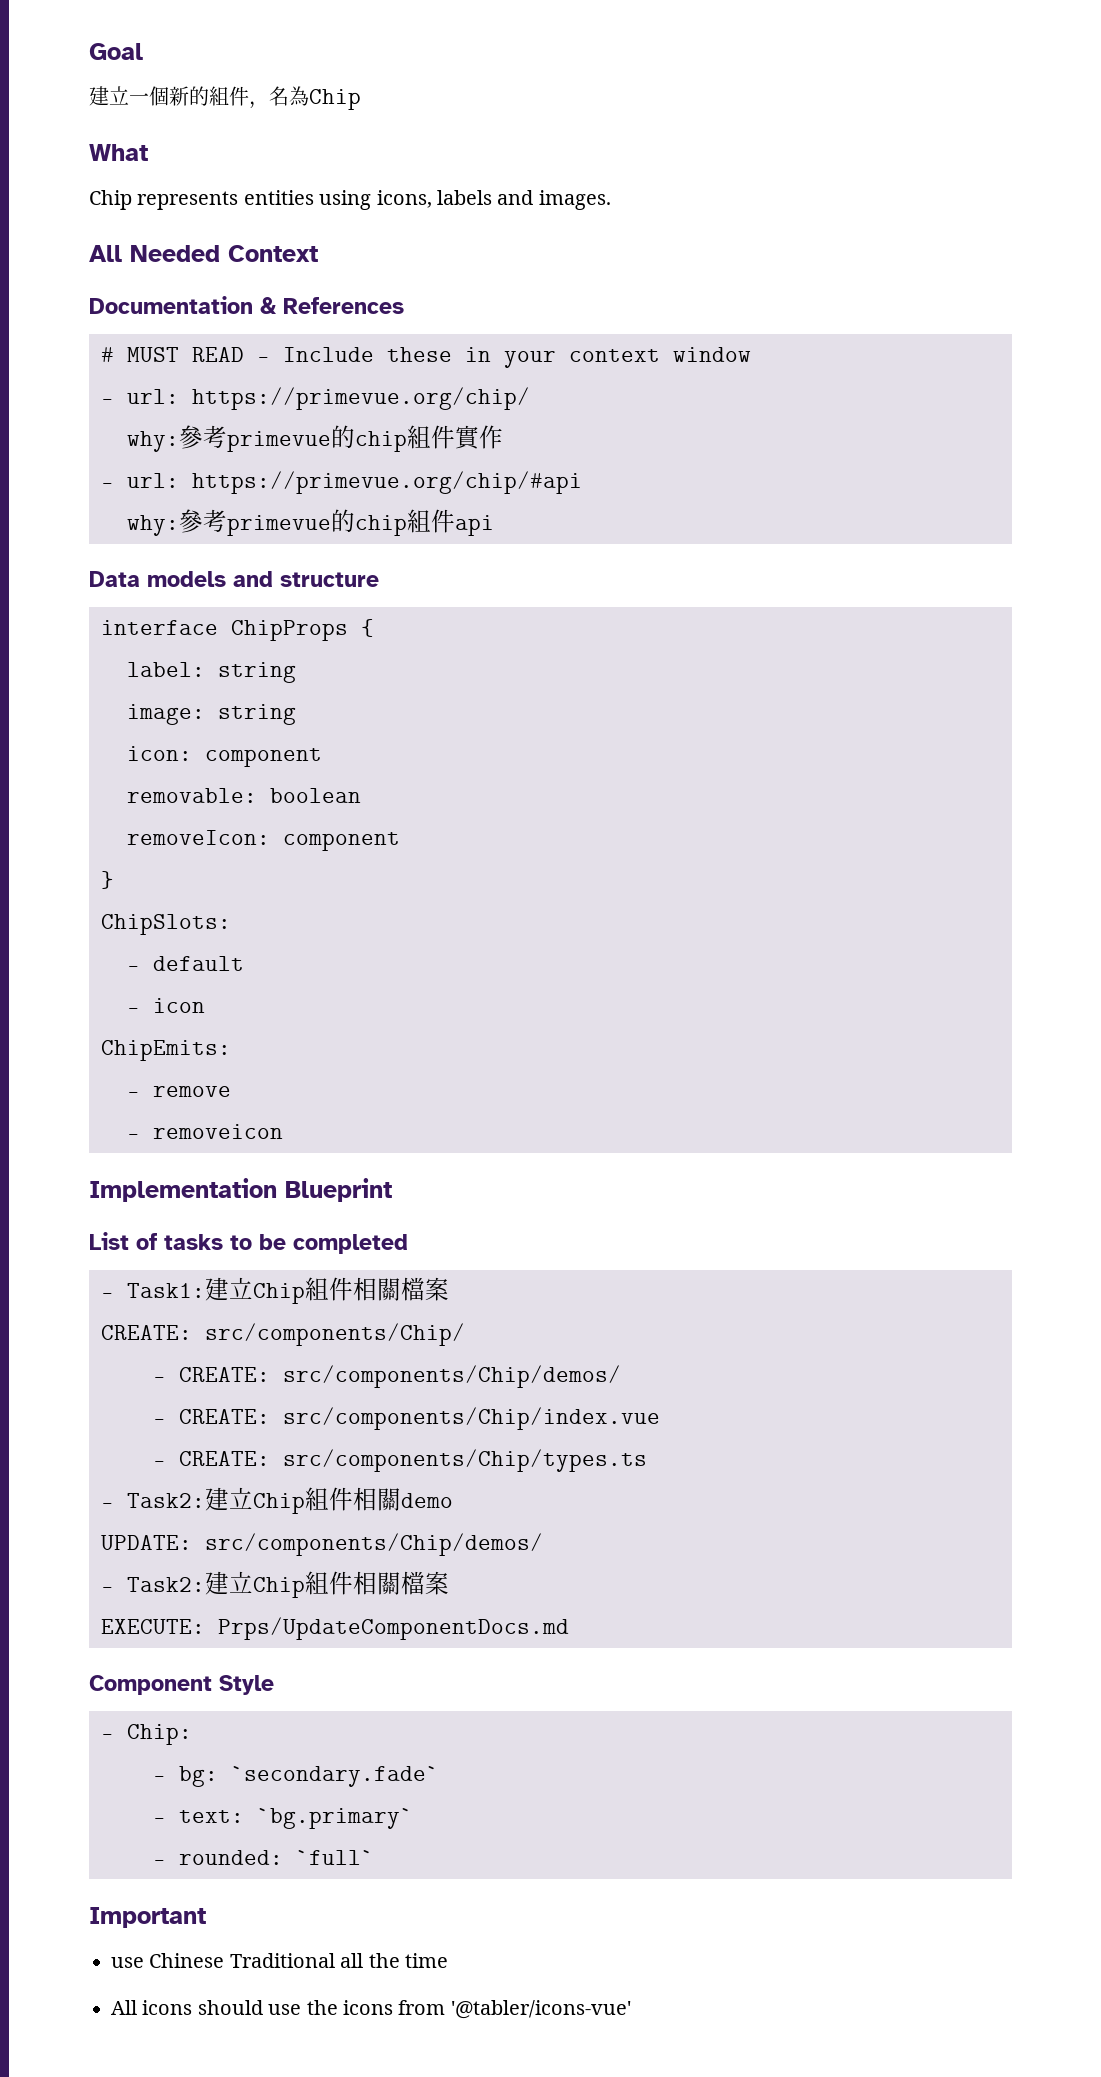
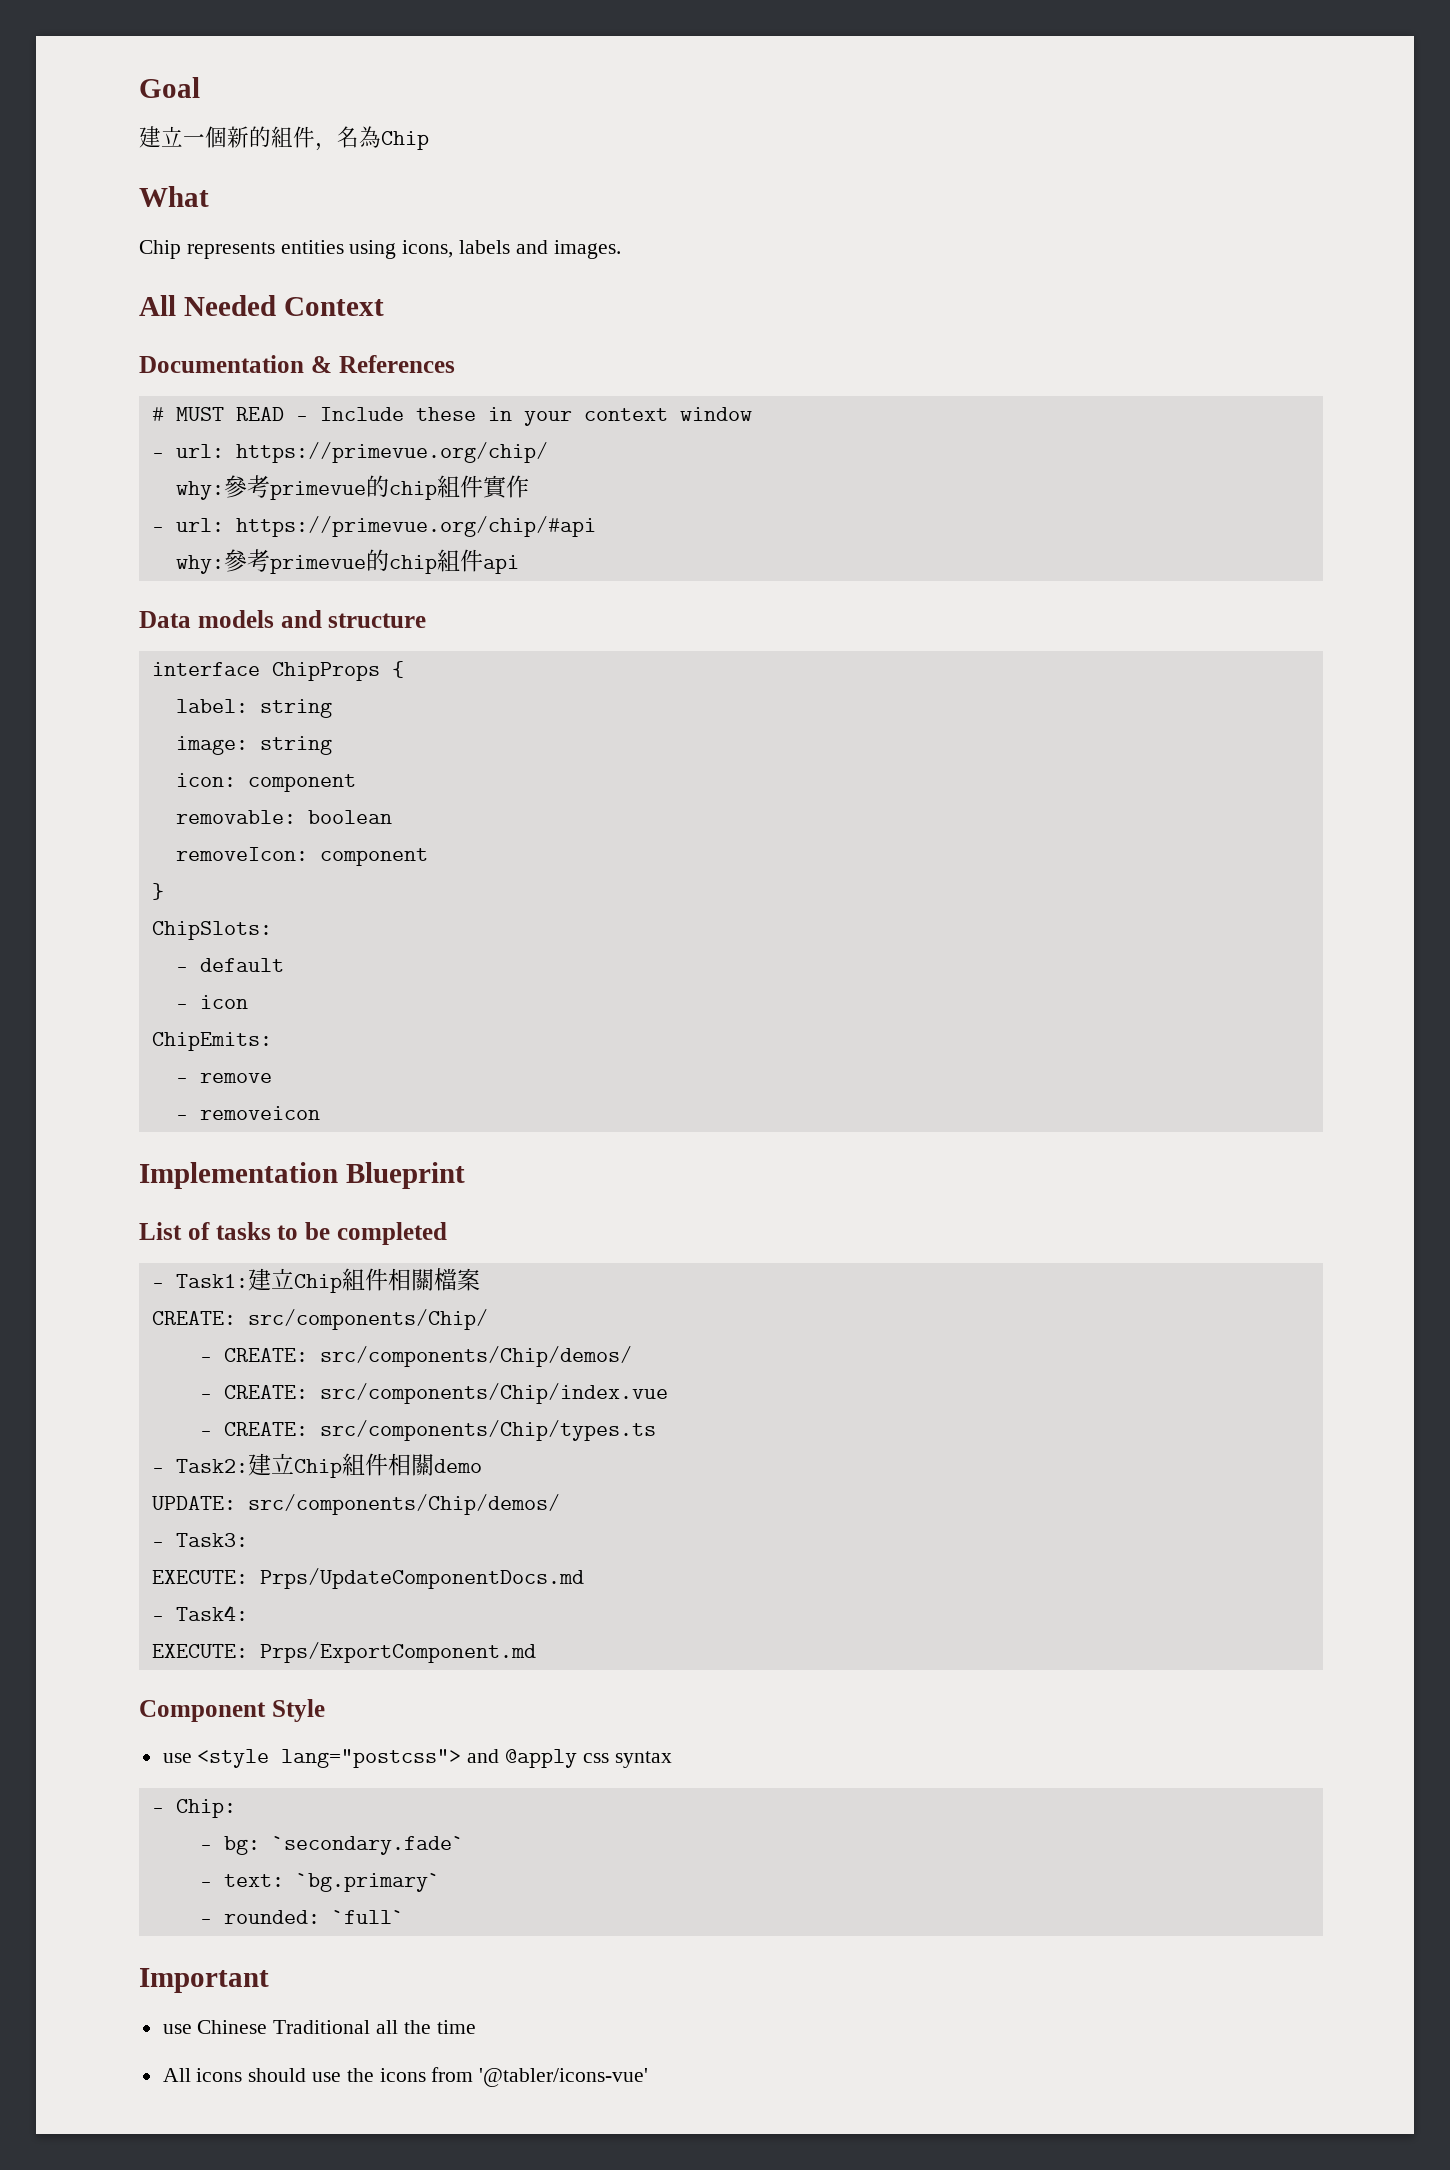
- - Task2:建立Chip組件相關檔案
+ - Task3:
  EXECUTE: Prps/UpdateComponentDocs.md
+ - Task4:
+ EXECUTE: Prps/ExportComponent.md
  Component Style
+ use <style lang="postcss"> and @apply css syntax

